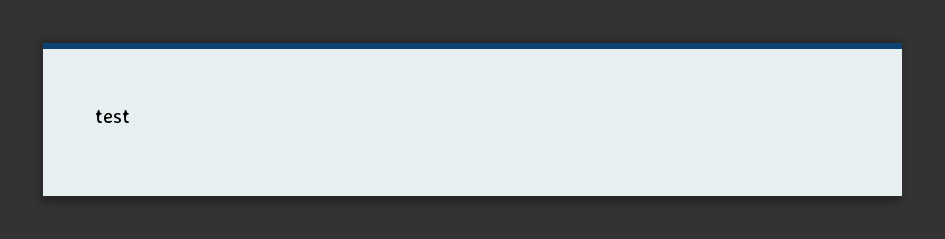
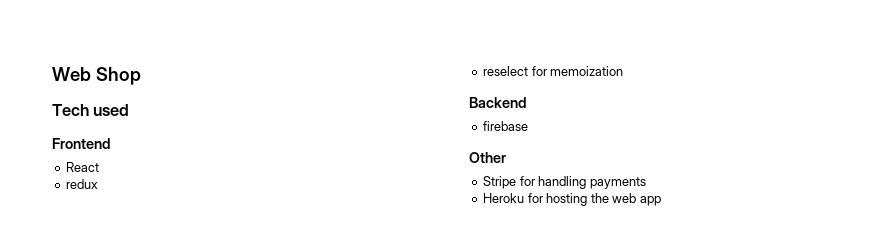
- test
+ Web Shop
+ Tech used
+ Frontend
+ React
+ redux
+ reselect for memoization
+ Backend
+ firebase
+ Other
+ Stripe for handling payments
+ Heroku for hosting the web app

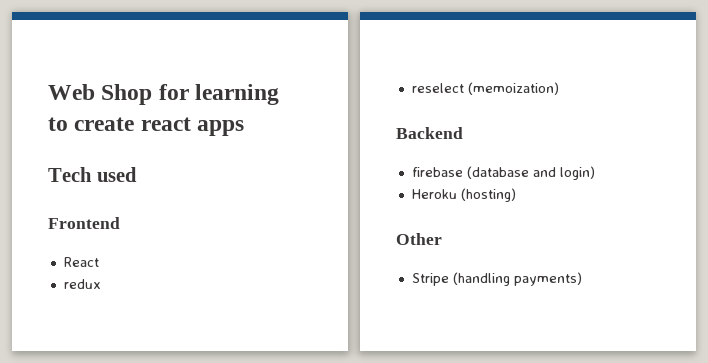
- Web Shop
+ Web Shop for learning to create react apps
- reselect for memoization
+ reselect (memoization)
- firebase
+ firebase (database and login)
+ Heroku (hosting)
  Other
- Stripe for handling payments
- Heroku for hosting the web app
+ Stripe (handling payments)

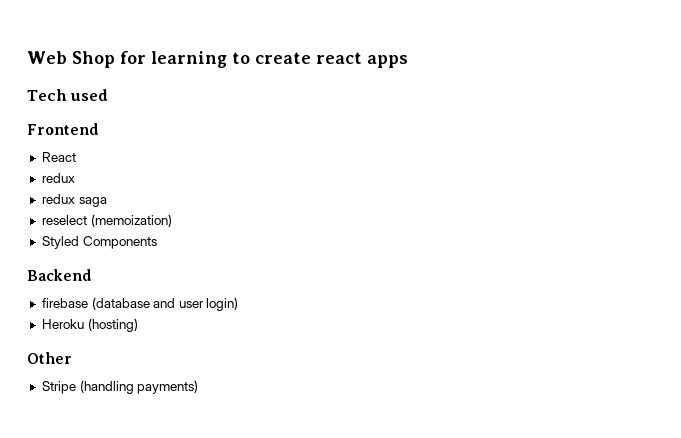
+ redux saga
+ Styled Components
- firebase (database and login)
+ firebase (database and user login)

